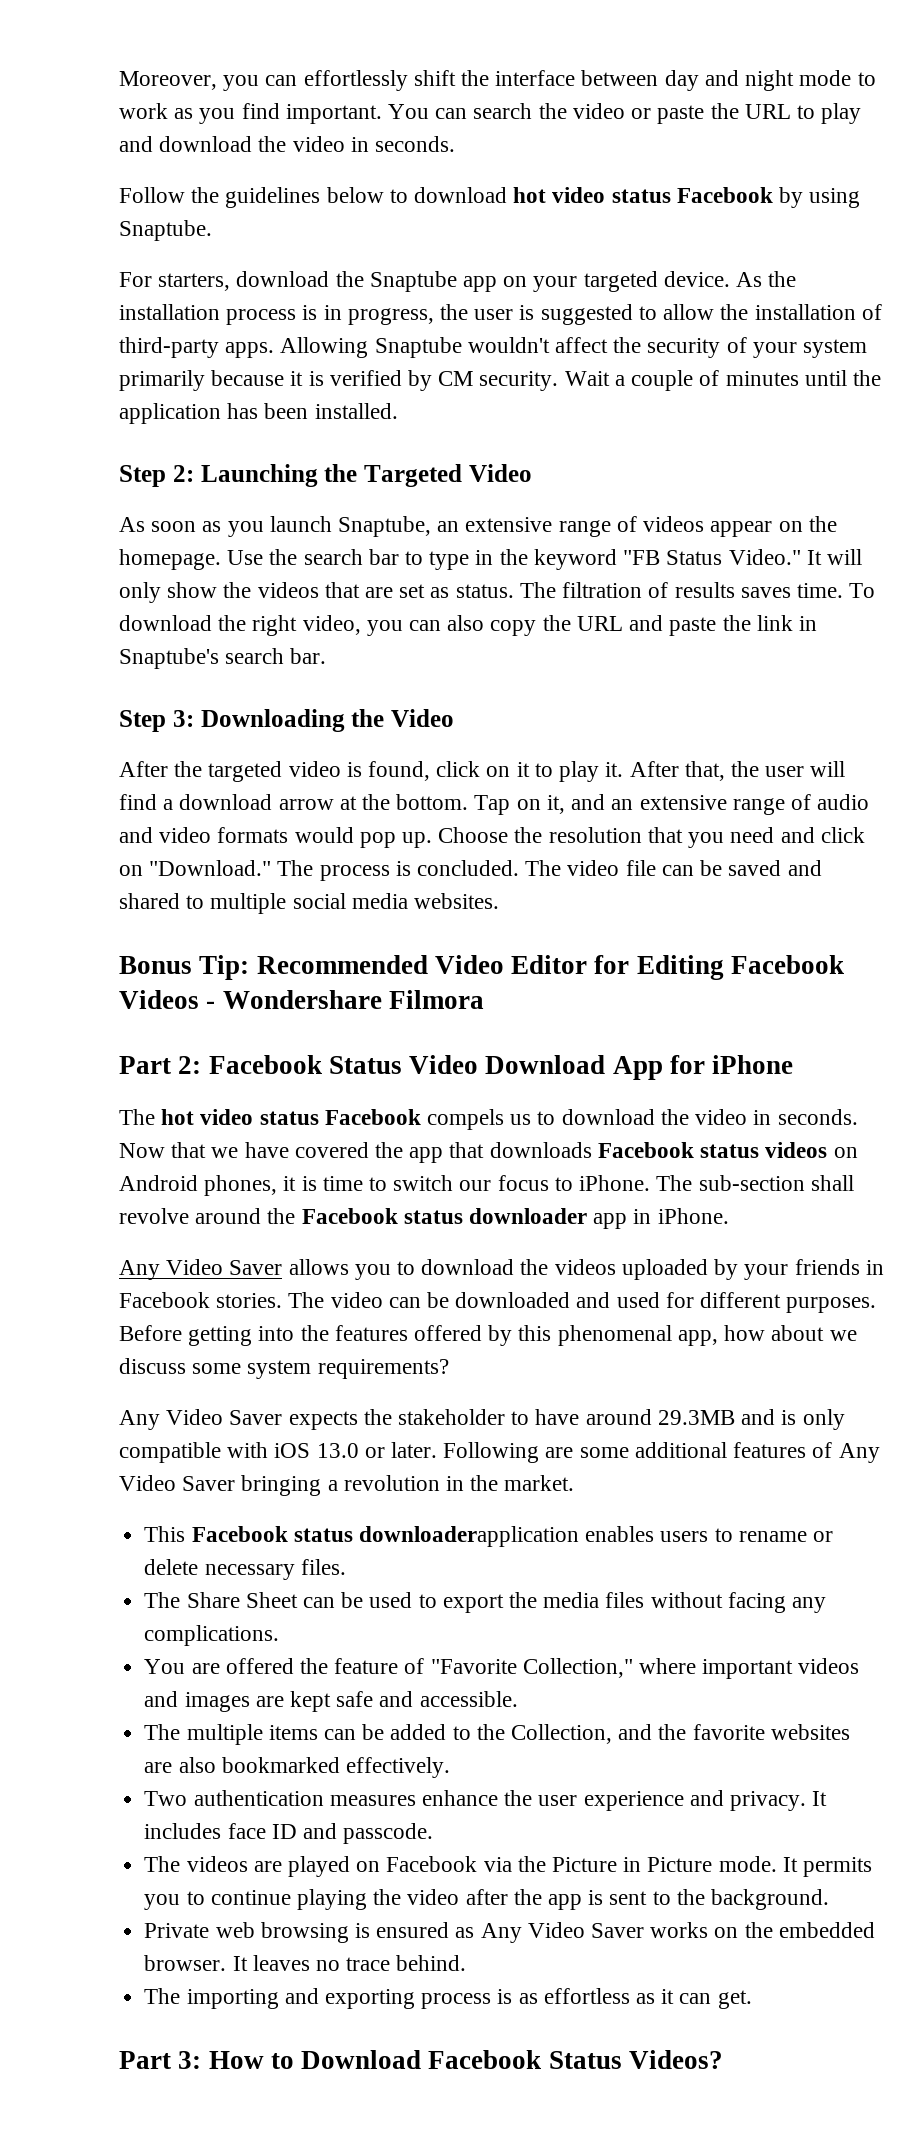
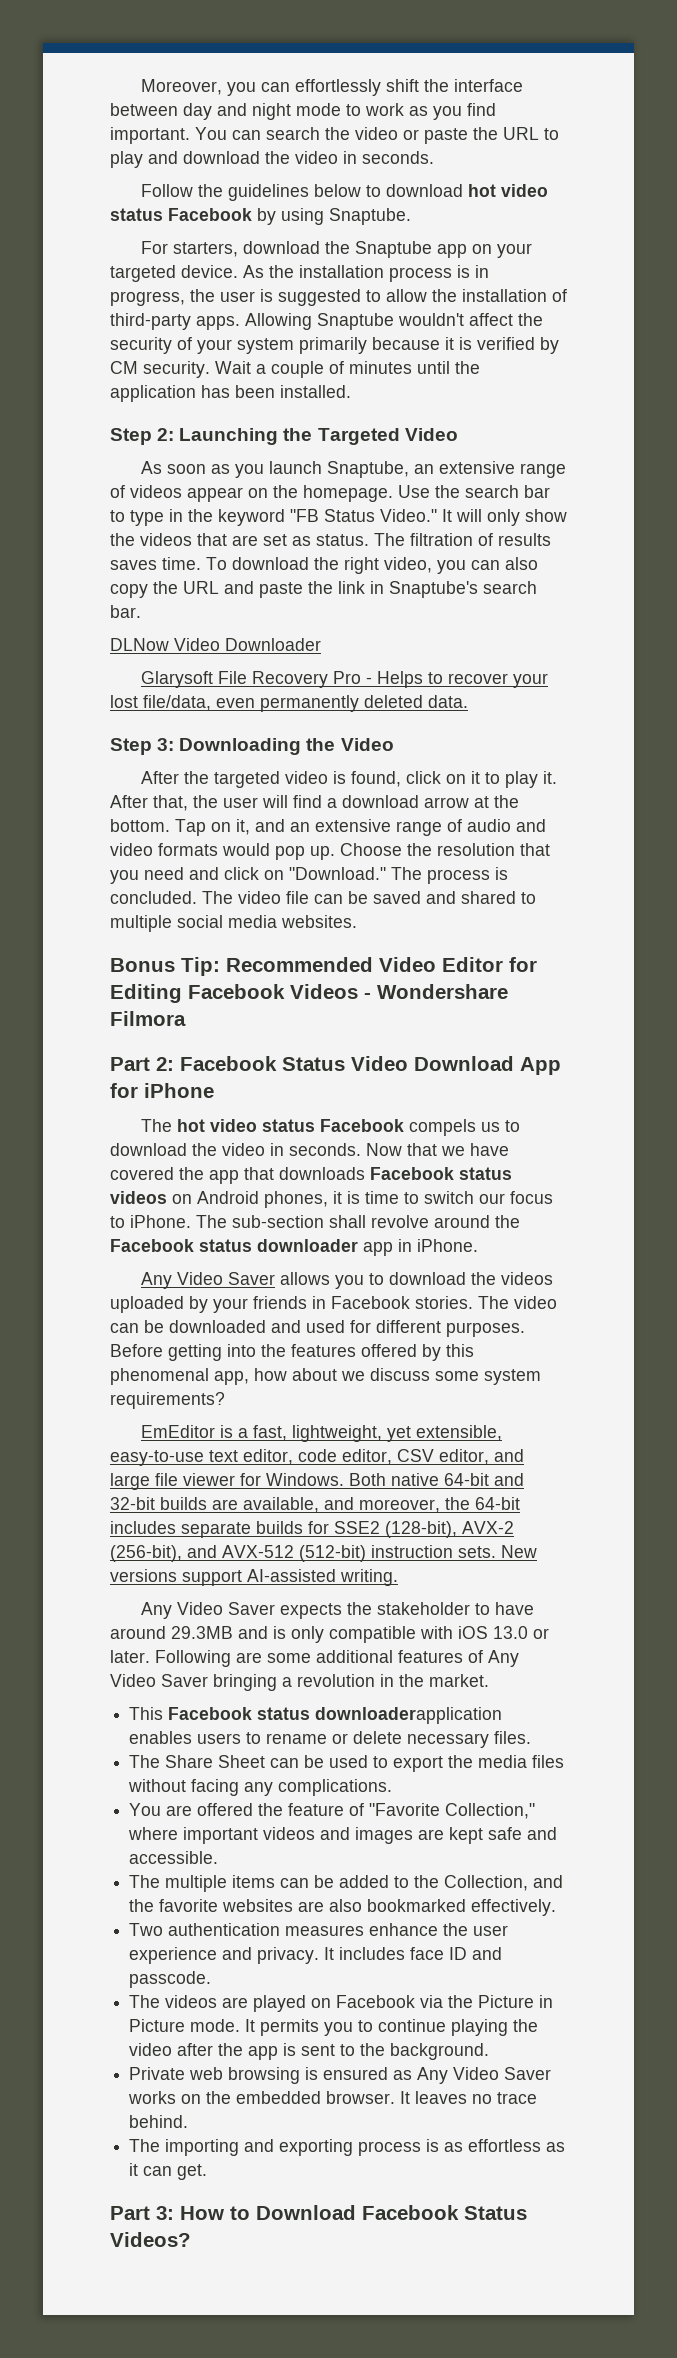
+ DLNow Video Downloader
+ Glarysoft File Recovery Pro - Helps to recover your lost file/data, even permanently deleted data.
+ EmEditor is a fast, lightweight, yet extensible, easy-to-use text editor, code editor, CSV editor, and large file viewer for Windows. Both native 64-bit and 32-bit builds are available, and moreover, the 64-bit includes separate builds for SSE2 (128-bit), AVX-2 (256-bit), and AVX-512 (512-bit) instruction sets. New versions support AI-assisted writing.

